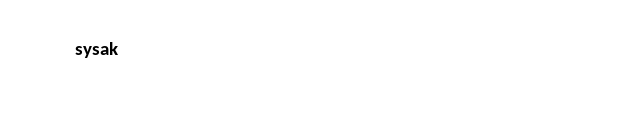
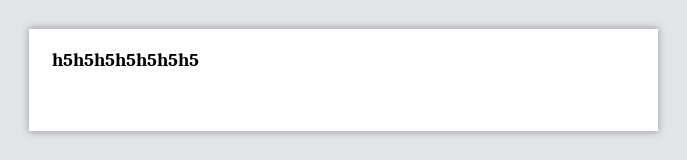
- sysak
+ h5h5h5h5h5h5h5

